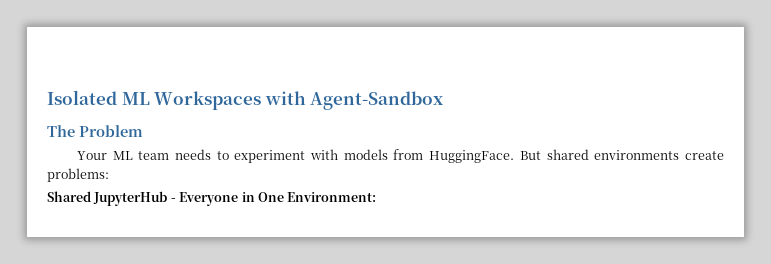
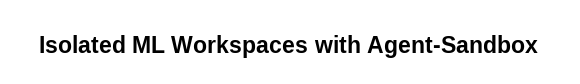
- The Problem
- Your ML team needs to experiment with models from HuggingFace. But shared environments create problems:
- Shared JupyterHub - Everyone in One Environment:

